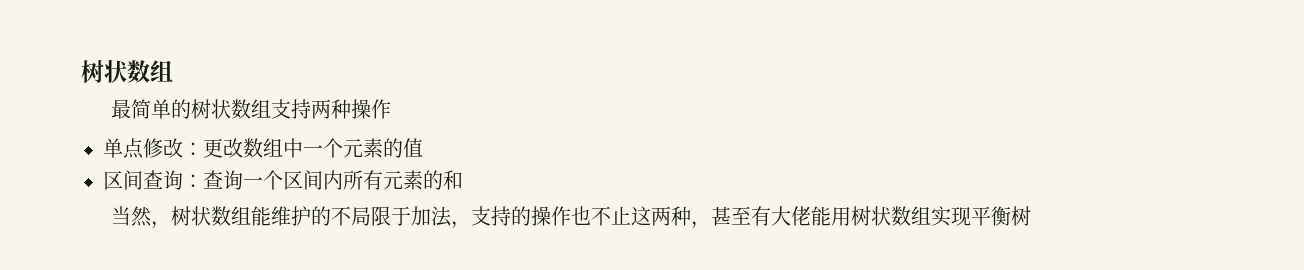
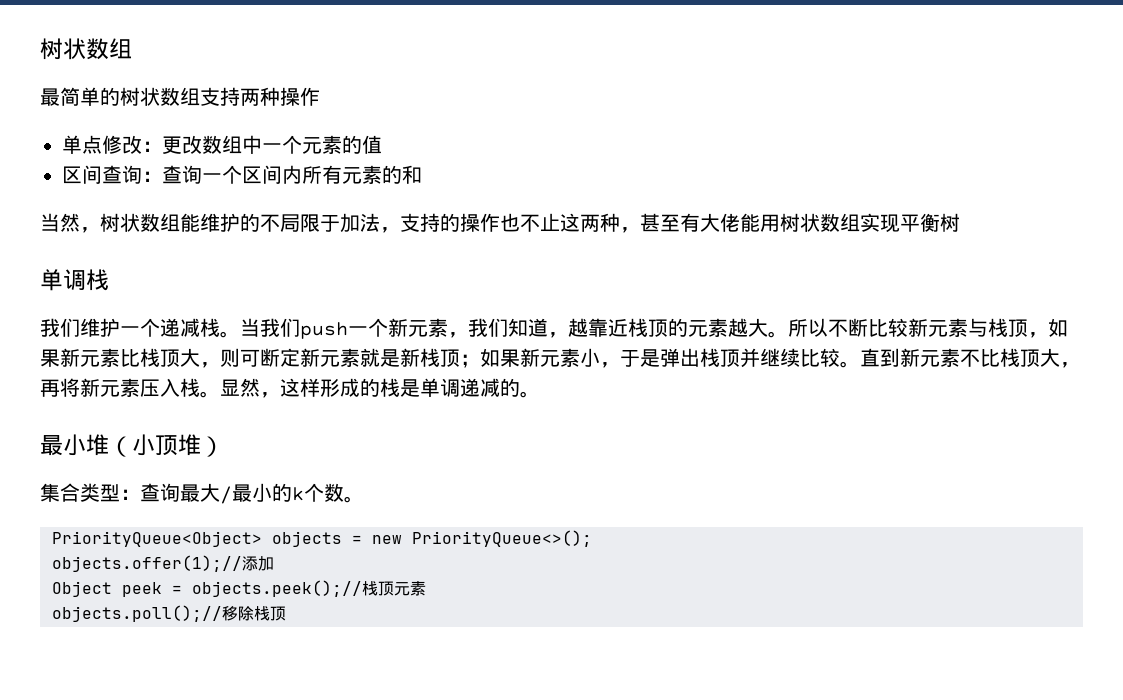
+ 单调栈
+ 我们维护一个递减栈。当我们push一个新元素，我们知道，越靠近栈顶的元素越大。所以不断比较新元素与栈顶，如果新元素比栈顶大，则可断定新元素就是新栈顶；如果新元素小，于是弹出栈顶并继续比较。直到新元素不比栈顶大，再将新元素压入栈。显然，这样形成的栈是单调递减的。
+ 最小堆（小顶堆）
+ 集合类型：查询最大/最小的k个数。
+ PriorityQueue<Object> objects = new PriorityQueue<>();
+ objects.offer(1);//添加
+ Object peek = objects.peek();//栈顶元素
+ objects.poll();//移除栈顶

